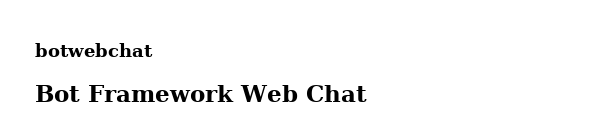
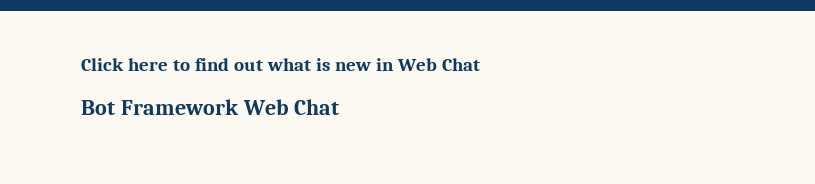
- botwebchat
+ Click here to find out what is new in Web Chat

